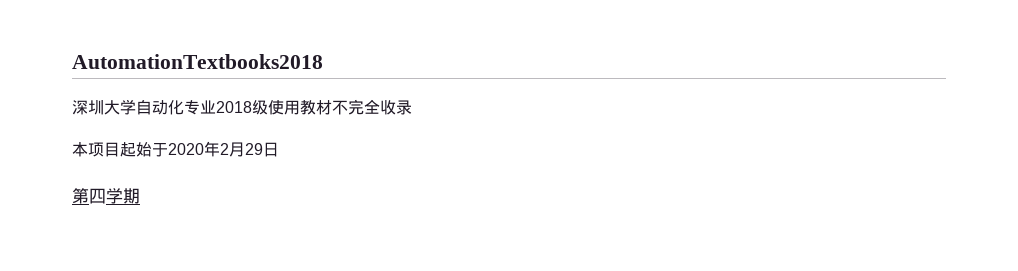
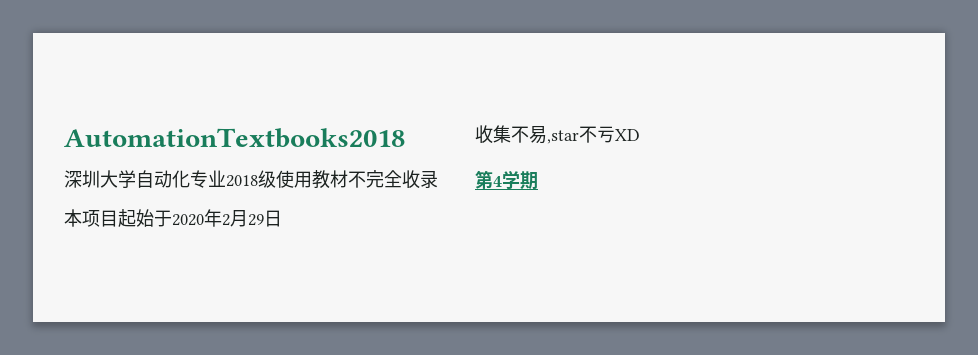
+ 收集不易,star不亏XD
- 第四学期
+ 第4学期

